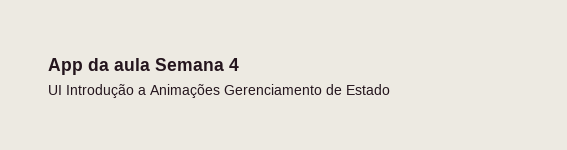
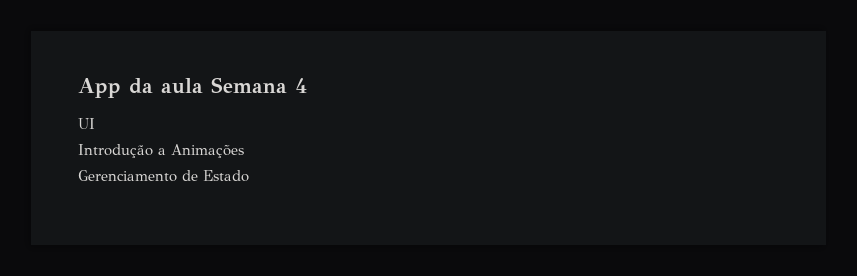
- UI Introdução a Animações Gerenciamento de Estado
+ UI
+ Introdução a Animações
+ Gerenciamento de Estado

